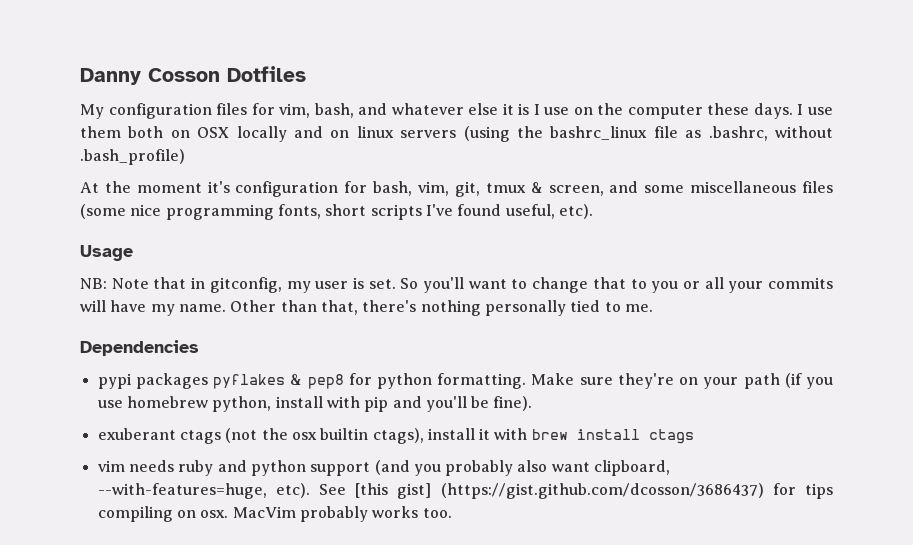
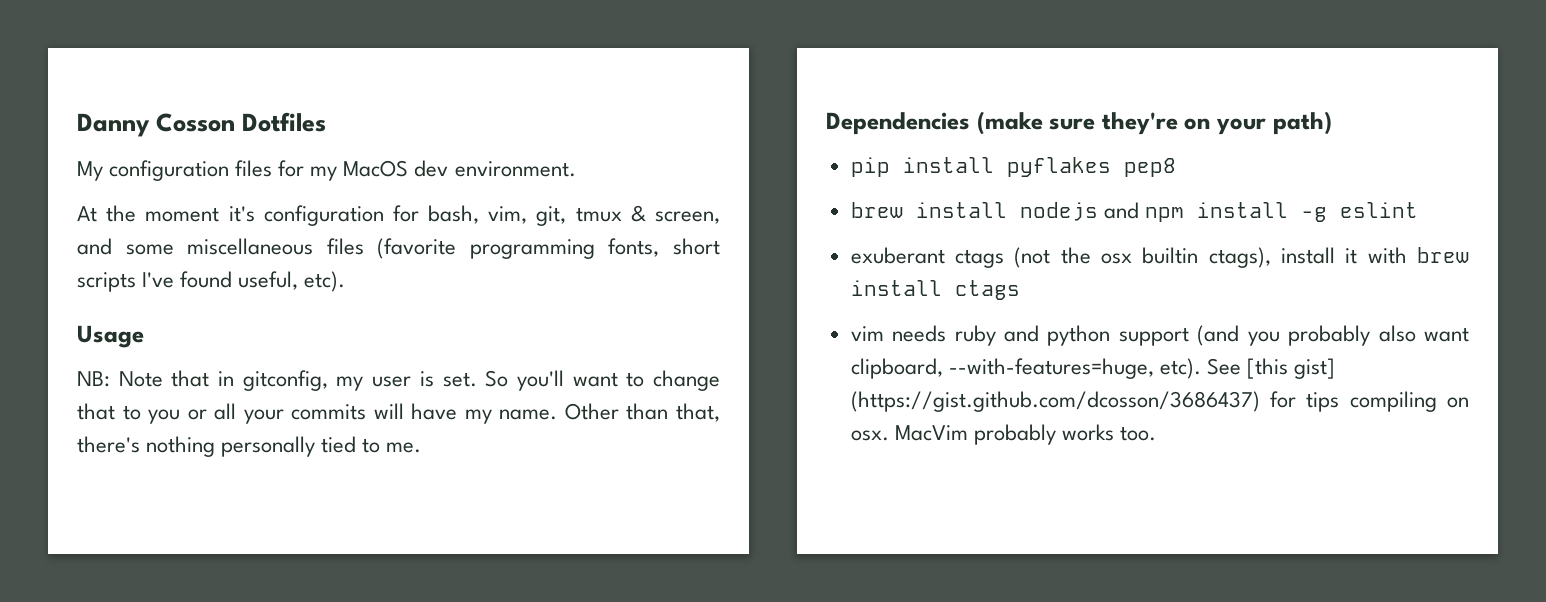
- My configuration files for vim, bash, and whatever else it is I use on the computer these days. I use them both on OSX locally and on linux servers (using the bashrc_linux file as .bashrc, without .bash_profile)
+ My configuration files for my MacOS dev environment.
- At the moment it's configuration for bash, vim, git, tmux & screen, and some miscellaneous files (some nice programming fonts, short scripts I've found useful, etc).
+ At the moment it's configuration for bash, vim, git, tmux & screen, and some miscellaneous files (favorite programming fonts, short scripts I've found useful, etc).
- Dependencies
- pypi packages pyflakes & pep8 for python formatting. Make sure they're on your path (if you use homebrew python, install with pip and you'll be fine).
+ Dependencies (make sure they're on your path)
+ pip install pyflakes pep8
+ brew install nodejs and npm install -g eslint

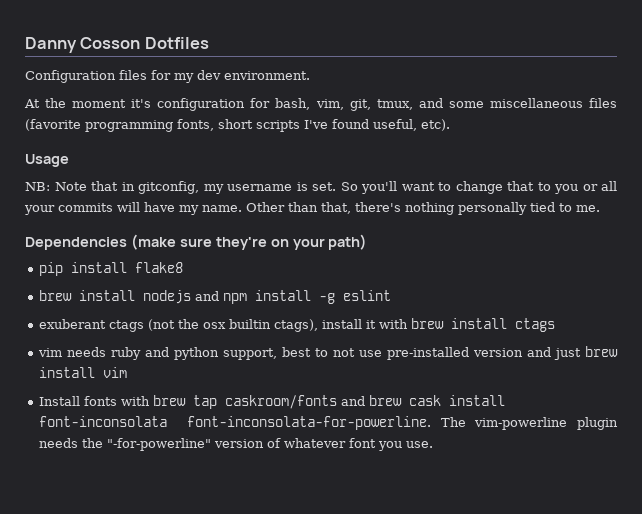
- My configuration files for my MacOS dev environment.
+ Configuration files for my dev environment.
- At the moment it's configuration for bash, vim, git, tmux & screen, and some miscellaneous files (favorite programming fonts, short scripts I've found useful, etc).
+ At the moment it's configuration for bash, vim, git, tmux, and some miscellaneous files (favorite programming fonts, short scripts I've found useful, etc).
- NB: Note that in gitconfig, my user is set.
+ NB: Note that in gitconfig, my username is set.
- pip install pyflakes pep8
+ pip install flake8
- vim needs ruby and python support (and you probably also want clipboard, --with-features=huge, etc). See [this gist] (https://gist.github.com/dcosson/3686437) for tips compiling on osx. MacVim probably works too.
+ vim needs ruby and python support, best to not use pre-installed version and just brew install vim
+ Install fonts with brew tap caskroom/fonts and brew cask install font-inconsolata font-inconsolata-for-powerline. The vim-powerline plugin needs the "-for-powerline" version of whatever font you use.

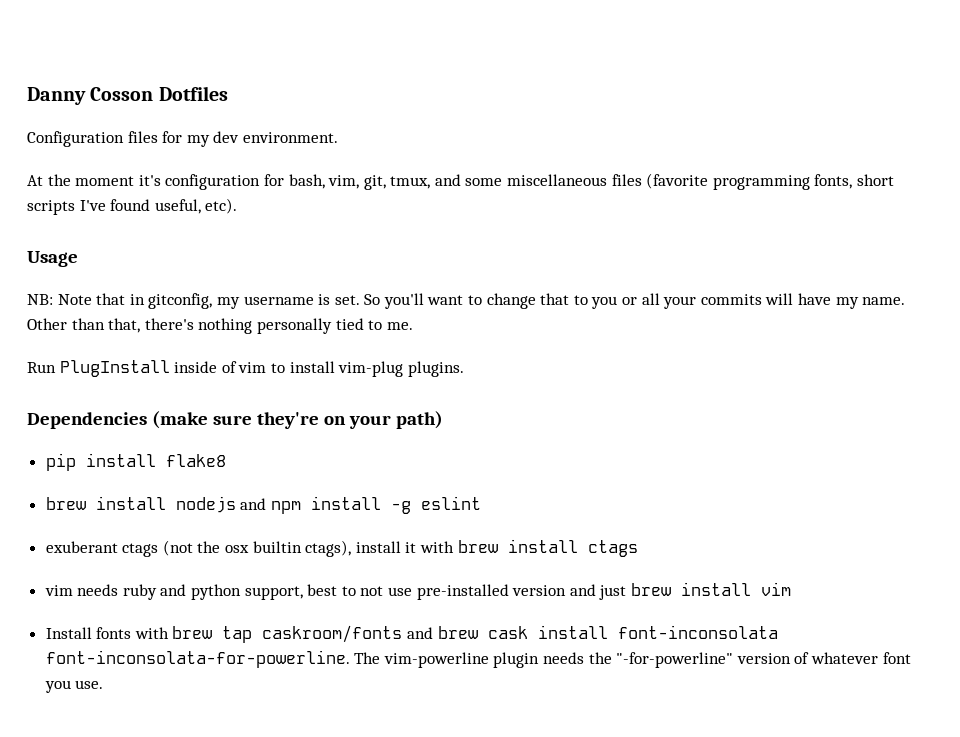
+ Run PlugInstall inside of vim to install vim-plug plugins.

